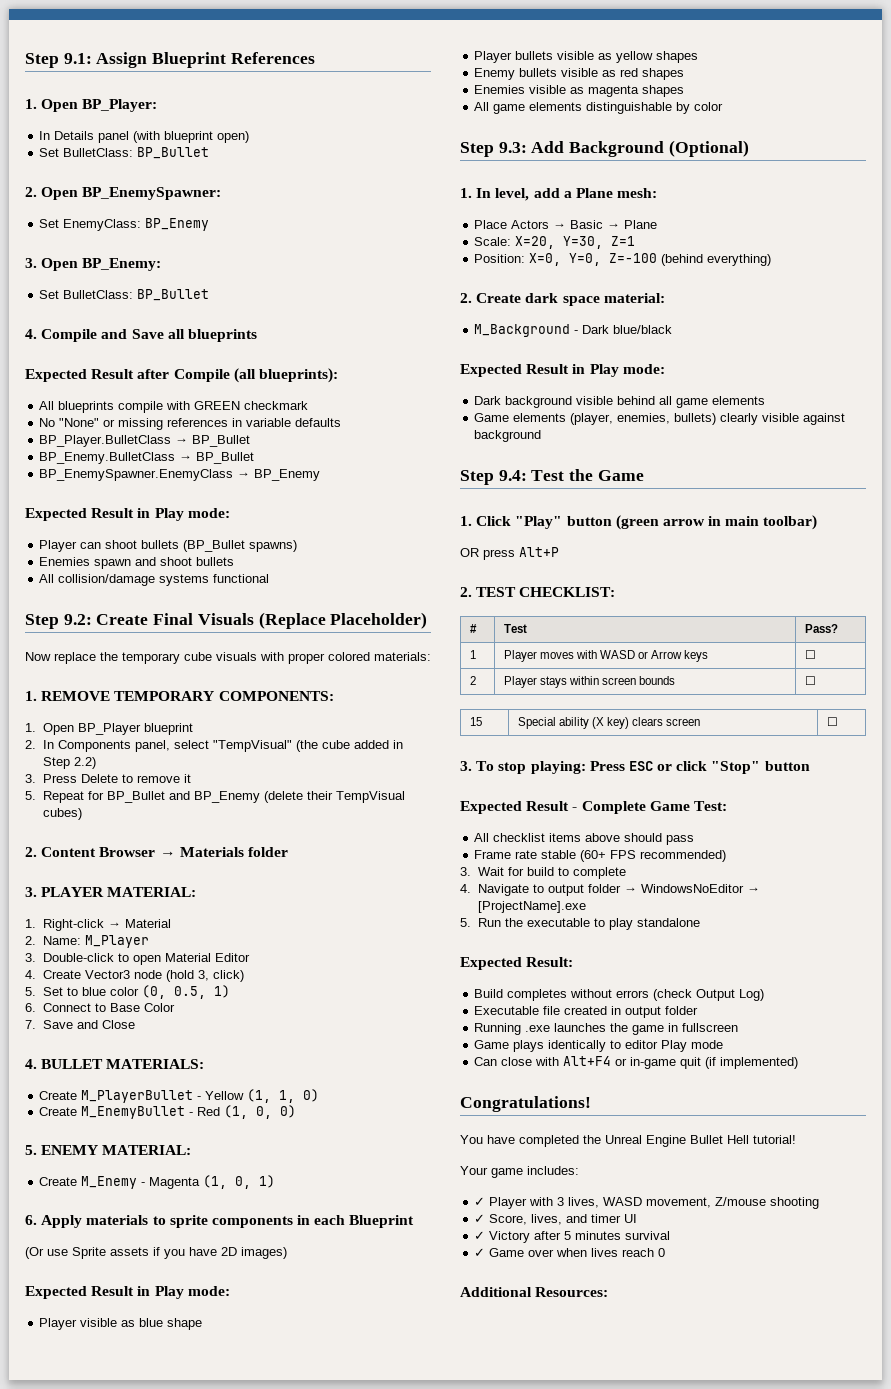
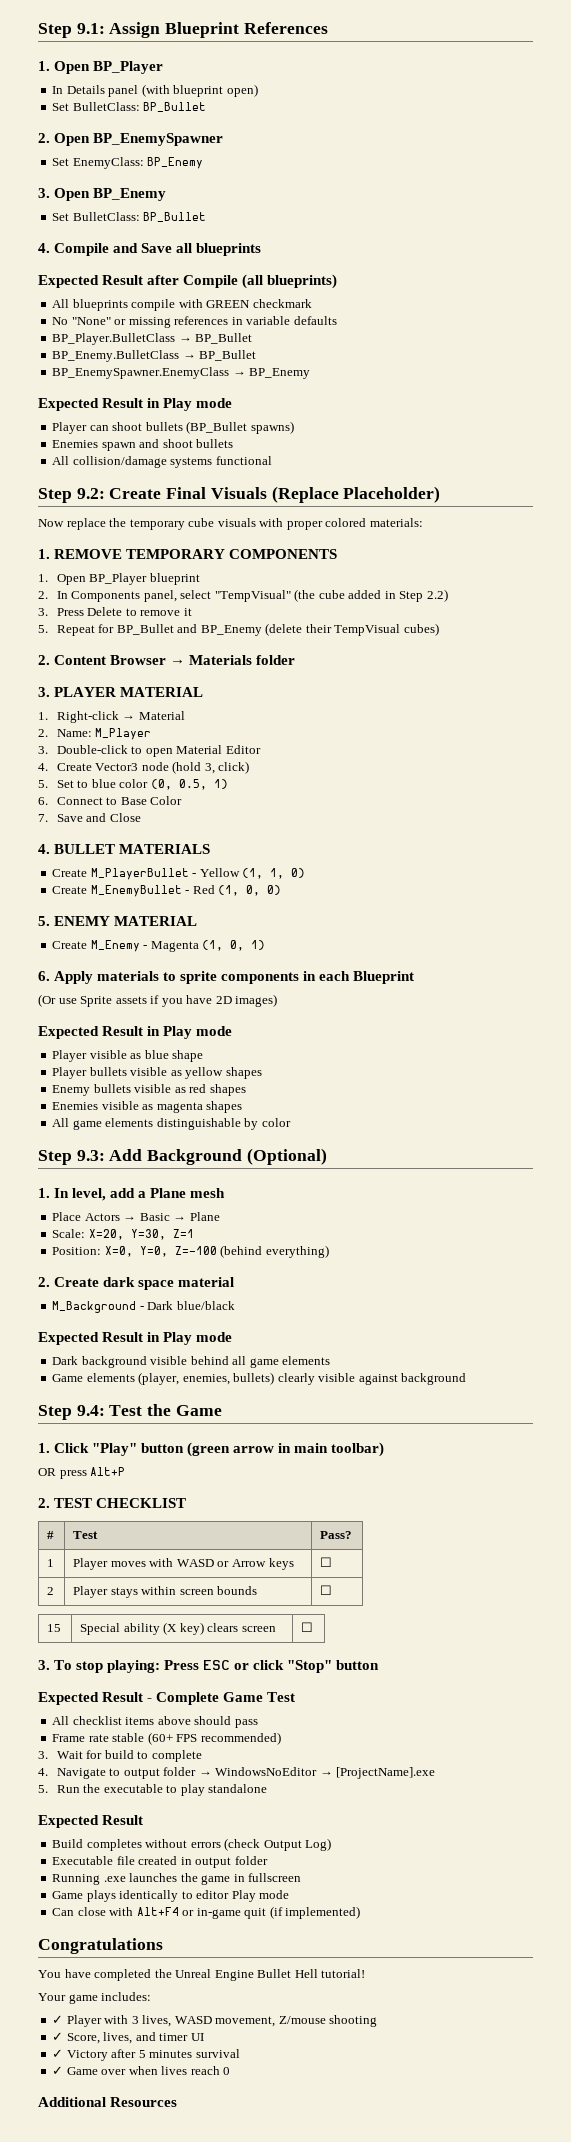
  Step 9.1: Assign Blueprint References
- 1. Open BP_Player:
+ 1. Open BP_Player
- 2. Open BP_EnemySpawner:
+ 2. Open BP_EnemySpawner
- 3. Open BP_Enemy:
+ 3. Open BP_Enemy
- Expected Result after Compile (all blueprints):
+ Expected Result after Compile (all blueprints)
  BP_EnemySpawner.EnemyClass → BP_Enemy
- Expected Result in Play mode:
+ Expected Result in Play mode
- 1. REMOVE TEMPORARY COMPONENTS:
+ 1. REMOVE TEMPORARY COMPONENTS
- 3. PLAYER MATERIAL:
+ 3. PLAYER MATERIAL
- 4. BULLET MATERIALS:
+ 4. BULLET MATERIALS
- 5. ENEMY MATERIAL:
+ 5. ENEMY MATERIAL
  (Or use Sprite assets if you have 2D images)
- Expected Result in Play mode:
+ Expected Result in Play mode
- 1. In level, add a Plane mesh:
+ 1. In level, add a Plane mesh
- 2. Create dark space material:
+ 2. Create dark space material
  M_Background - Dark blue/black
- Expected Result in Play mode:
+ Expected Result in Play mode
- 2. TEST CHECKLIST:
+ 2. TEST CHECKLIST
- Expected Result - Complete Game Test:
+ Expected Result - Complete Game Test
  5. Run the executable to play standalone
- Expected Result:
+ Expected Result
- Congratulations!
+ Congratulations
- Additional Resources:
+ Additional Resources

